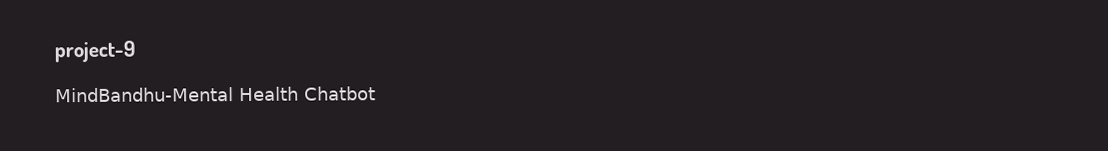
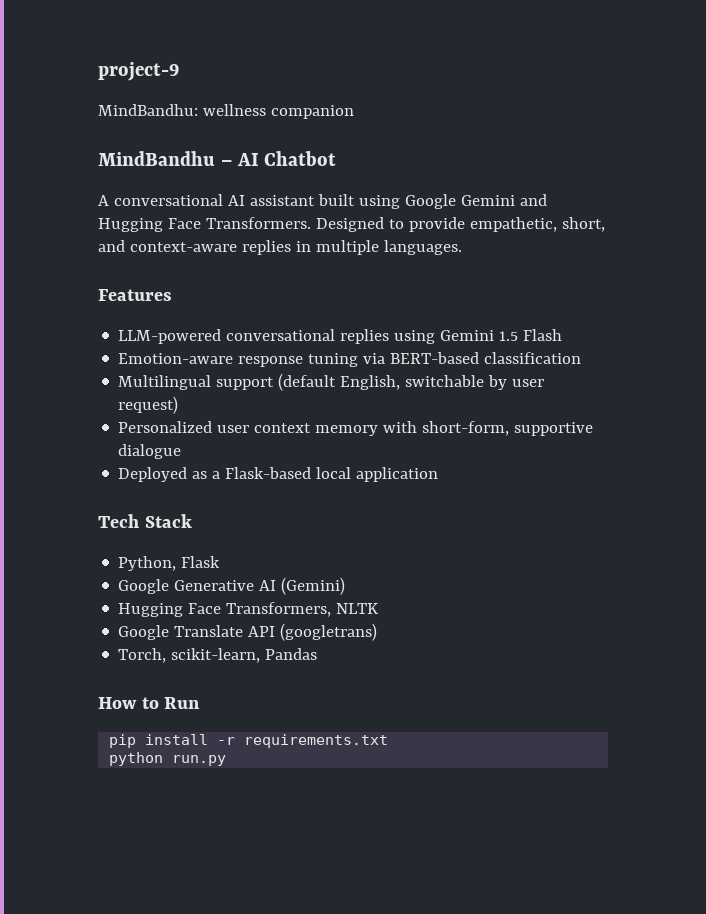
- MindBandhu-Mental Health Chatbot
+ MindBandhu: wellness companion
+ MindBandhu – AI Chatbot
+ A conversational AI assistant built using Google Gemini and Hugging Face Transformers. Designed to provide empathetic, short, and context-aware replies in multiple languages.
+ Features
+ LLM-powered conversational replies using Gemini 1.5 Flash
+ Emotion-aware response tuning via BERT-based classification
+ Multilingual support (default English, switchable by user request)
+ Personalized user context memory with short-form, supportive dialogue
+ Deployed as a Flask-based local application
+ Tech Stack
+ Python, Flask
+ Google Generative AI (Gemini)
+ Hugging Face Transformers, NLTK
+ Google Translate API (googletrans)
+ Torch, scikit-learn, Pandas
+ How to Run
+ pip install -r requirements.txt
+ python run.py

